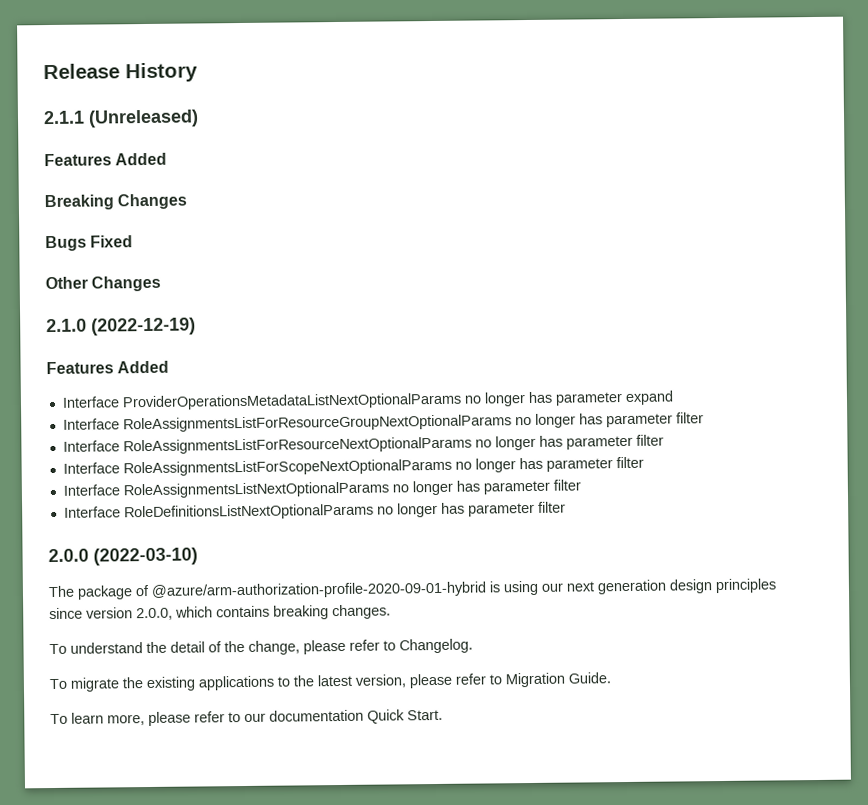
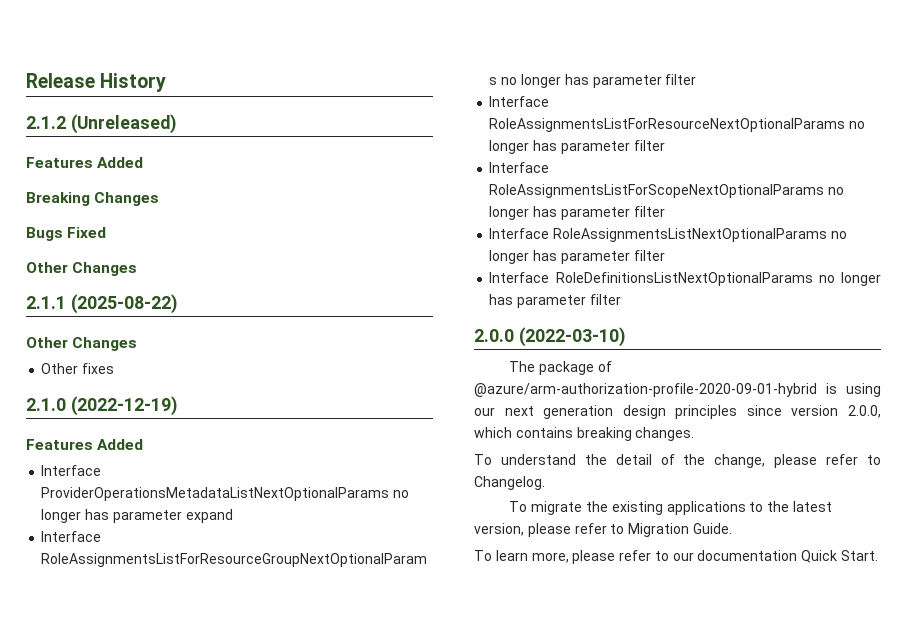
- 2.1.1 (Unreleased)
+ 2.1.2 (Unreleased)
+ 2.1.1 (2025-08-22)
+ Other Changes
+ Other fixes

